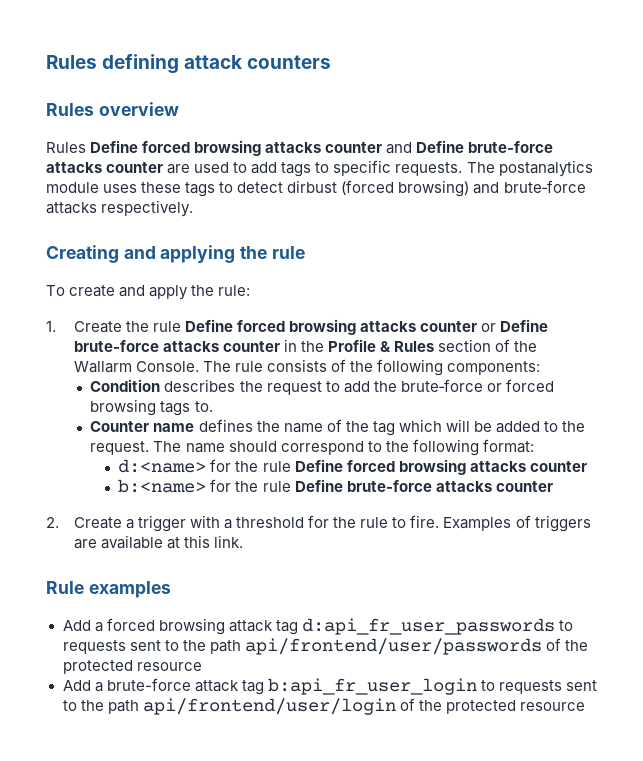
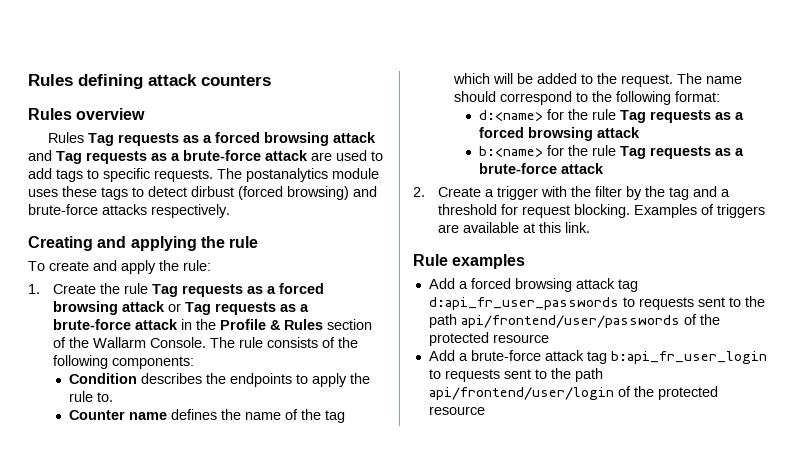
- Rules Define forced browsing attacks counter and Define brute-force attacks counter are used to add tags to specific requests.
+ Rules Tag requests as a forced browsing attack and Tag requests as a brute-force attack are used to add tags to specific requests.
- 1. Create the rule Define forced browsing attacks counter or Define brute-force attacks counter in the Profile & Rules section of the Wallarm Console.
+ 1. Create the rule Tag requests as a forced browsing attack or Tag requests as a brute-force attack in the Profile & Rules section of the Wallarm Console.
- Condition describes the request to add the brute‑force or forced browsing tags to.
+ Condition describes the endpoints to apply the rule to.
- d:<name> for the rule Define forced browsing attacks counter
- b:<name> for the rule Define brute-force attacks counter
+ d:<name> for the rule Tag requests as a forced browsing attack
+ b:<name> for the rule Tag requests as a brute-force attack
- 2. Create a trigger with a threshold for the rule to fire.
+ 2. Create a trigger with the filter by the tag and a threshold for request blocking.

